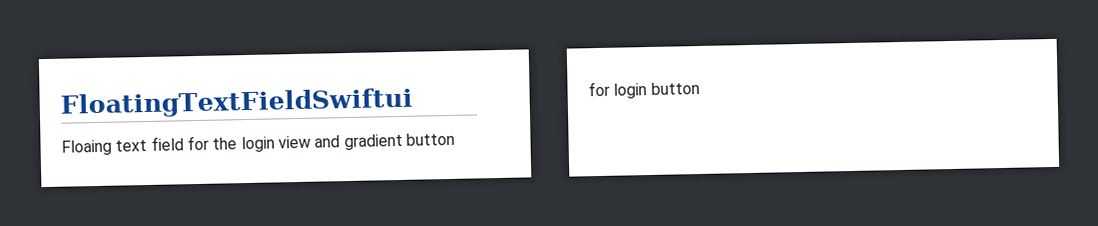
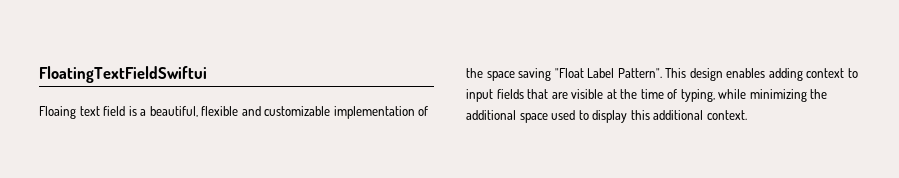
- Floaing text field for the login view and gradient button for login button
+ Floaing text field is a beautiful, flexible and customizable implementation of the space saving "Float Label Pattern". This design enables adding context to input fields that are visible at the time of typing, while minimizing the additional space used to display this additional context.

